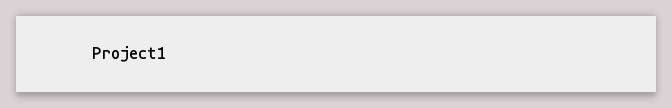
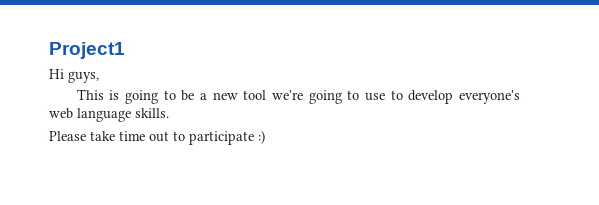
+ Hi guys,
+ This is going to be a new tool we're going to use to develop everyone's web language skills.
+ Please take time out to participate :)

